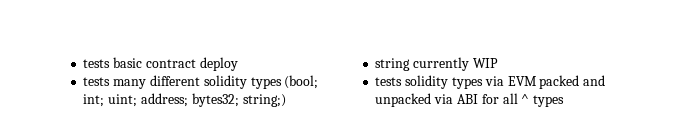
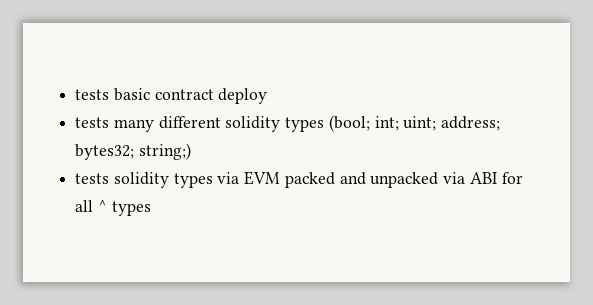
- string currently WIP

